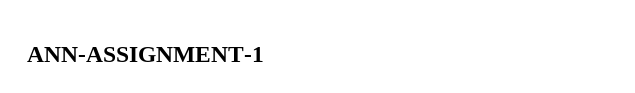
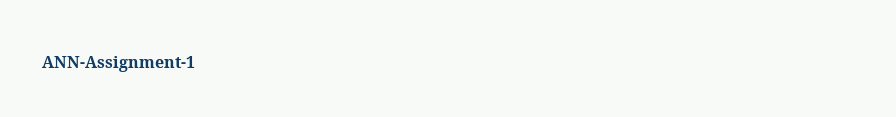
- ANN-ASSIGNMENT-1
+ ANN-Assignment-1

